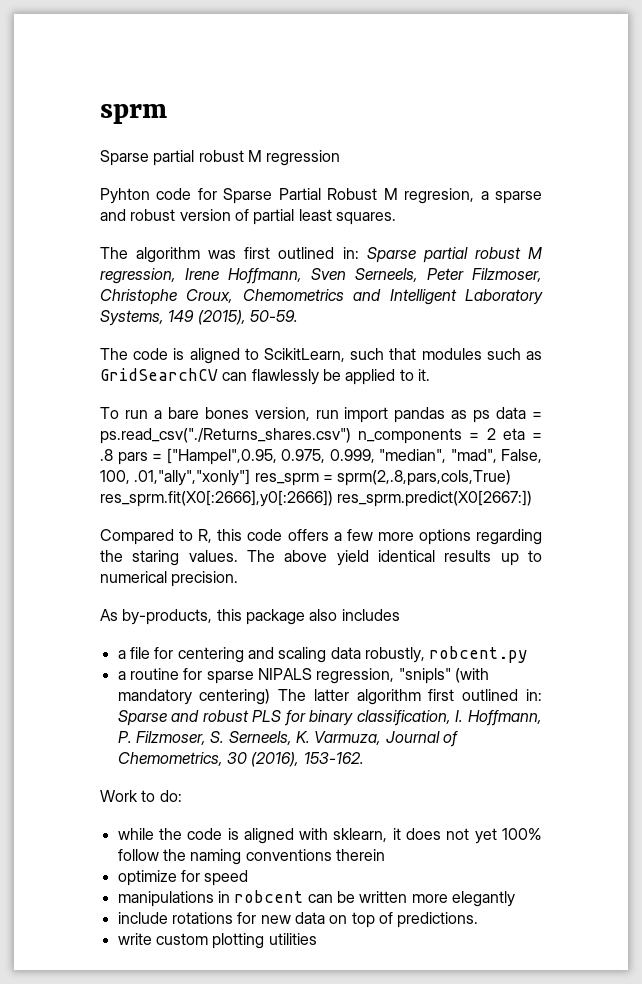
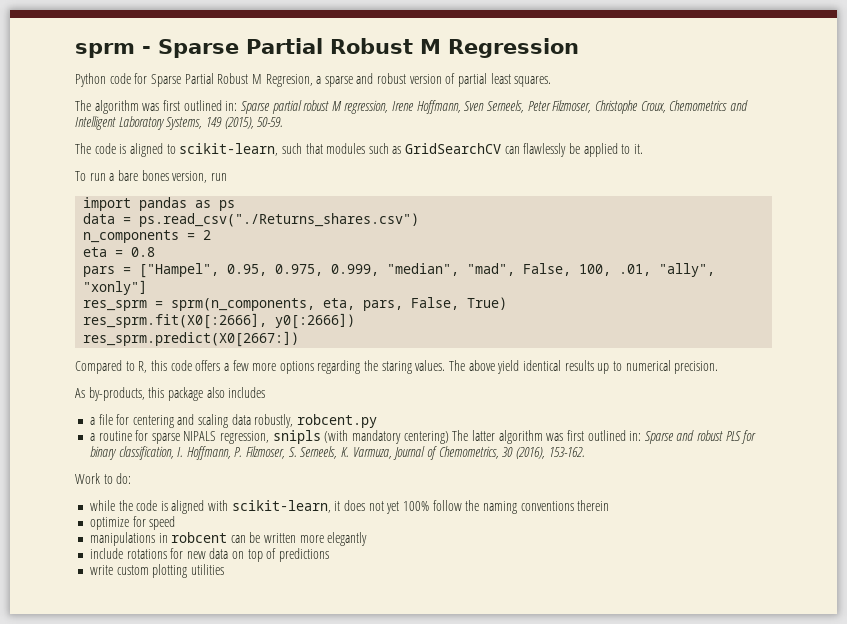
- sprm
- Sparse partial robust M regression
- Pyhton code for Sparse Partial Robust M regresion, a sparse and robust version of partial least squares.
+ sprm - Sparse Partial Robust M Regression
+ Python code for Sparse Partial Robust M Regresion, a sparse and robust version of partial least squares.
- The code is aligned to ScikitLearn, such that modules such as GridSearchCV can flawlessly be applied to it.
+ The code is aligned to scikit-learn, such that modules such as GridSearchCV can flawlessly be applied to it.
- To run a bare bones version, run import pandas as ps data = ps.read_csv("./Returns_shares.csv") n_components = 2 eta = .8 pars = ["Hampel",0.95, 0.975, 0.999, "median", "mad", False, 100, .01,"ally","xonly"] res_sprm = sprm(2,.8,pars,cols,True) res_sprm.fit(X0[:2666],y0[:2666]) res_sprm.predict(X0[2667:])
+ To run a bare bones version, run
+ import pandas as ps
+ data = ps.read_csv("./Returns_shares.csv")
+ n_components = 2
+ eta = 0.8
+ pars = ["Hampel", 0.95, 0.975, 0.999, "median", "mad", False, 100, .01, "ally", "xonly"]
+ res_sprm = sprm(n_components, eta, pars, False, True)
+ res_sprm.fit(X0[:2666], y0[:2666])
+ res_sprm.predict(X0[2667:])
- a routine for sparse NIPALS regression, "snipls" (with mandatory centering) The latter algorithm first outlined in: Sparse and robust PLS for binary classification, I. Hoffmann, P. Filzmoser, S. Serneels, K. Varmuza, Journal of Chemometrics, 30 (2016), 153-162.
+ a routine for sparse NIPALS regression, snipls (with mandatory centering) The latter algorithm was first outlined in: Sparse and robust PLS for binary classification, I. Hoffmann, P. Filzmoser, S. Serneels, K. Varmuza, Journal of Chemometrics, 30 (2016), 153-162.
- while the code is aligned with sklearn, it does not yet 100% follow the naming conventions therein
+ while the code is aligned with scikit-learn, it does not yet 100% follow the naming conventions therein
- include rotations for new data on top of predictions.
+ include rotations for new data on top of predictions

